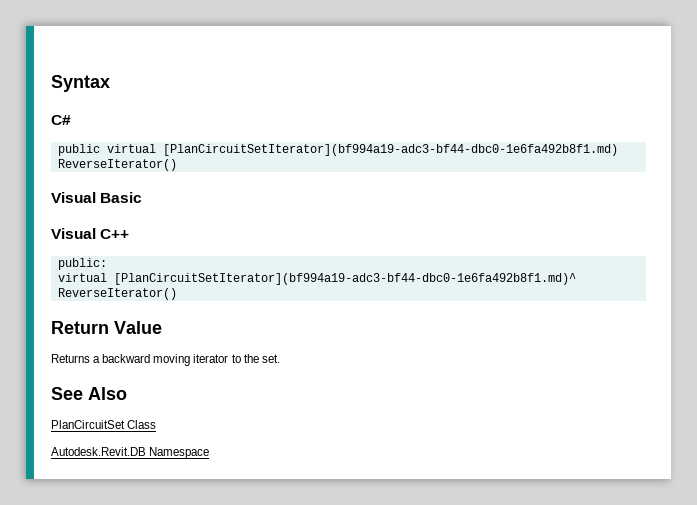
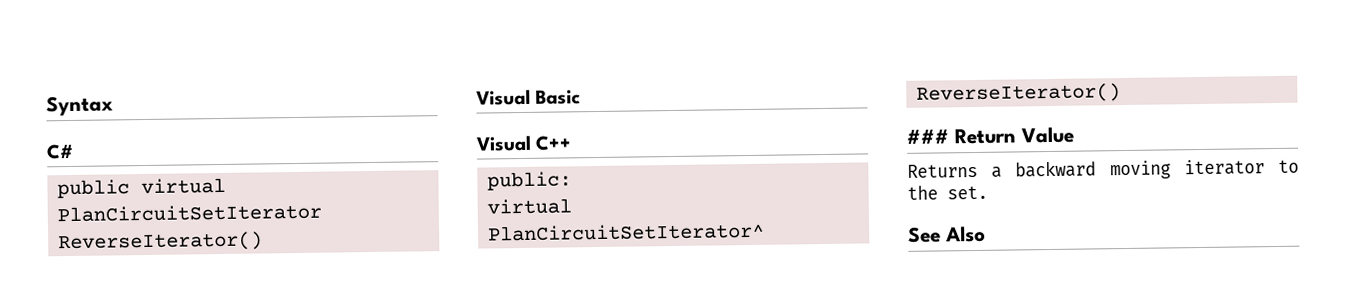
- public virtual [PlanCircuitSetIterator](bf994a19-adc3-bf44-dbc0-1e6fa492b8f1.md) ReverseIterator()
+ public virtual PlanCircuitSetIterator ReverseIterator()
- virtual [PlanCircuitSetIterator](bf994a19-adc3-bf44-dbc0-1e6fa492b8f1.md)^ ReverseIterator()
- Return Value
+ virtual PlanCircuitSetIterator^ ReverseIterator()
+ ### Return Value
- PlanCircuitSet Class
- Autodesk.Revit.DB Namespace

